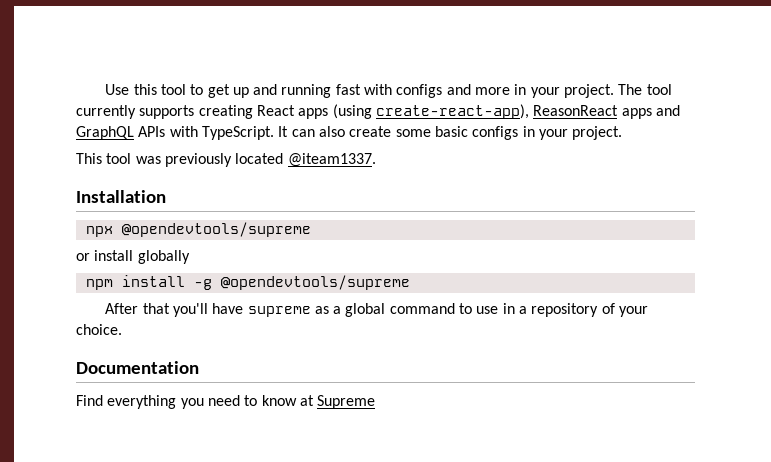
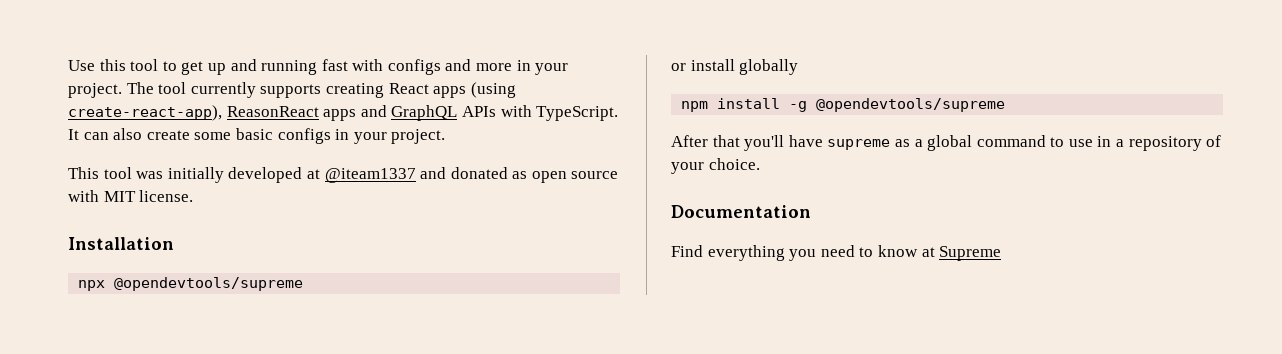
- This tool was previously located @iteam1337.
+ This tool was initially developed at @iteam1337 and donated as open source with MIT license.

